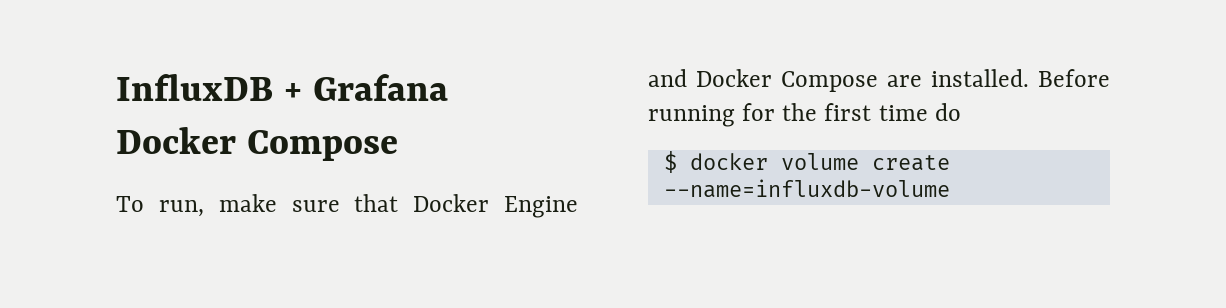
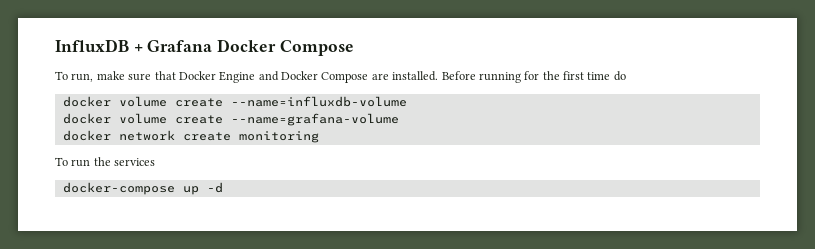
- $ docker volume create --name=influxdb-volume
+ docker volume create --name=influxdb-volume
+ docker volume create --name=grafana-volume
+ docker network create monitoring
+ To run the services
+ docker-compose up -d

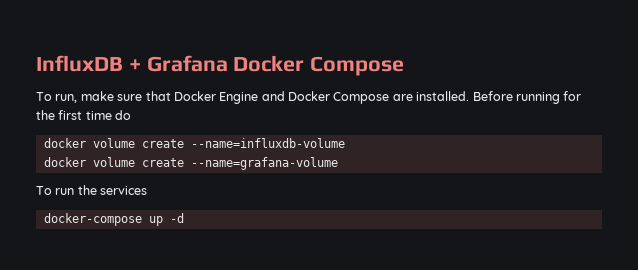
- docker network create monitoring

